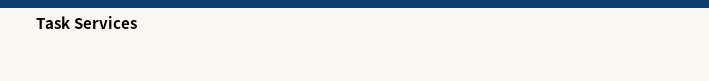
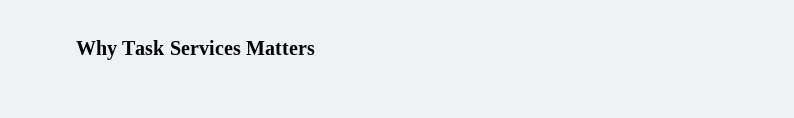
- Task Services
+ Why Task Services Matters

